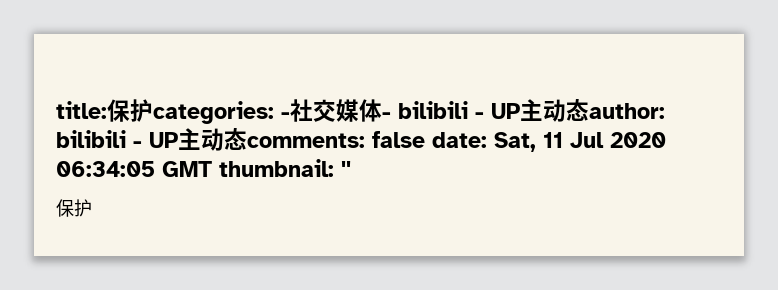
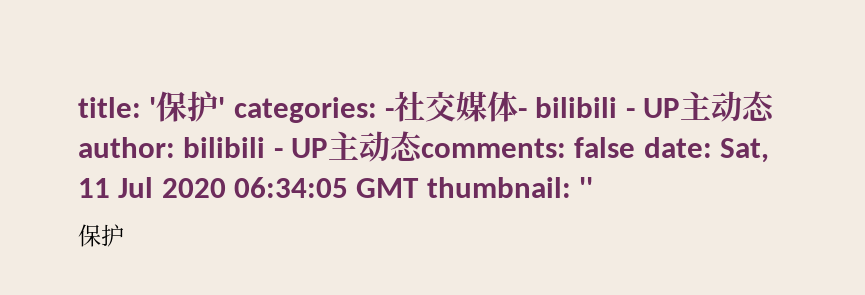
- title:保护categories: -社交媒体- bilibili - UP主动态author: bilibili - UP主动态comments: false date: Sat, 11 Jul 2020 06:34:05 GMT thumbnail: ''
+ title: '保护' categories: -社交媒体- bilibili - UP主动态author: bilibili - UP主动态comments: false date: Sat, 11 Jul 2020 06:34:05 GMT thumbnail: ''

